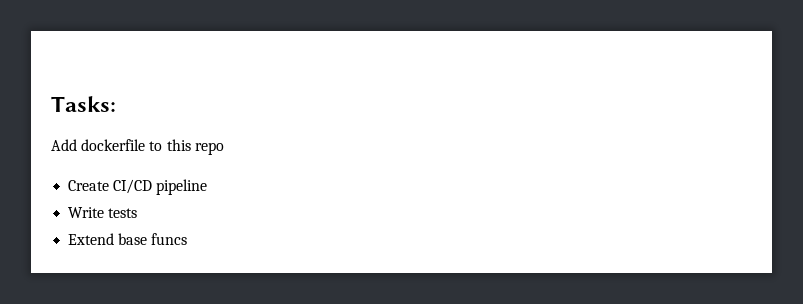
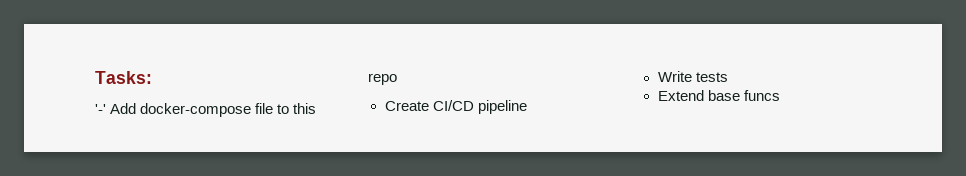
- Add dockerfile to this repo
+ '-' Add docker-compose file to this repo

